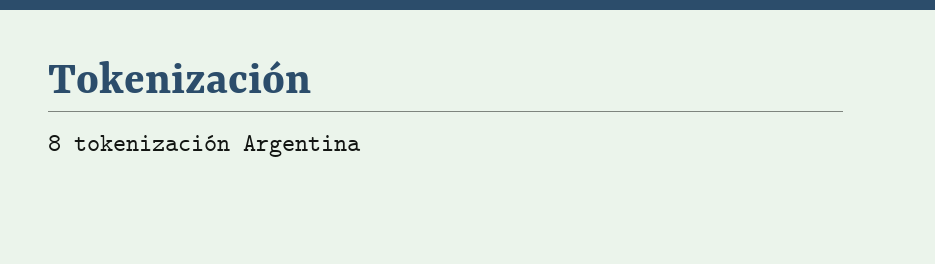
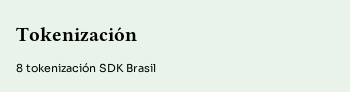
- 8 tokenización Argentina
+ 8 tokenización SDK Brasil

